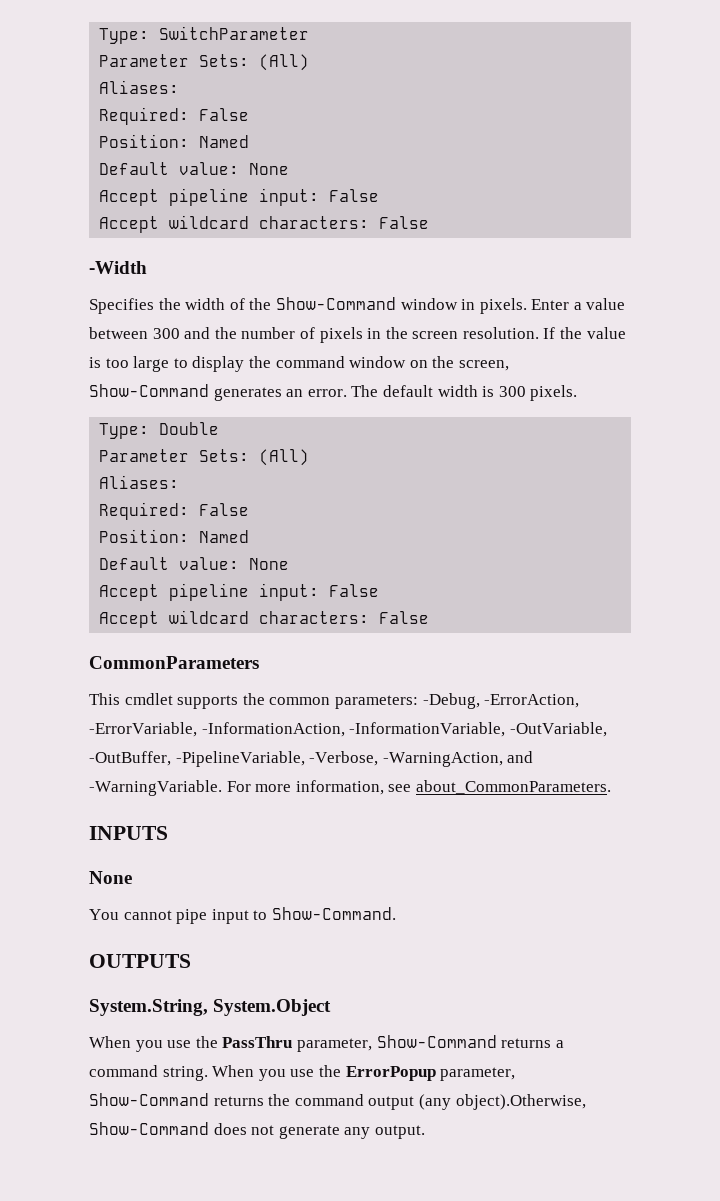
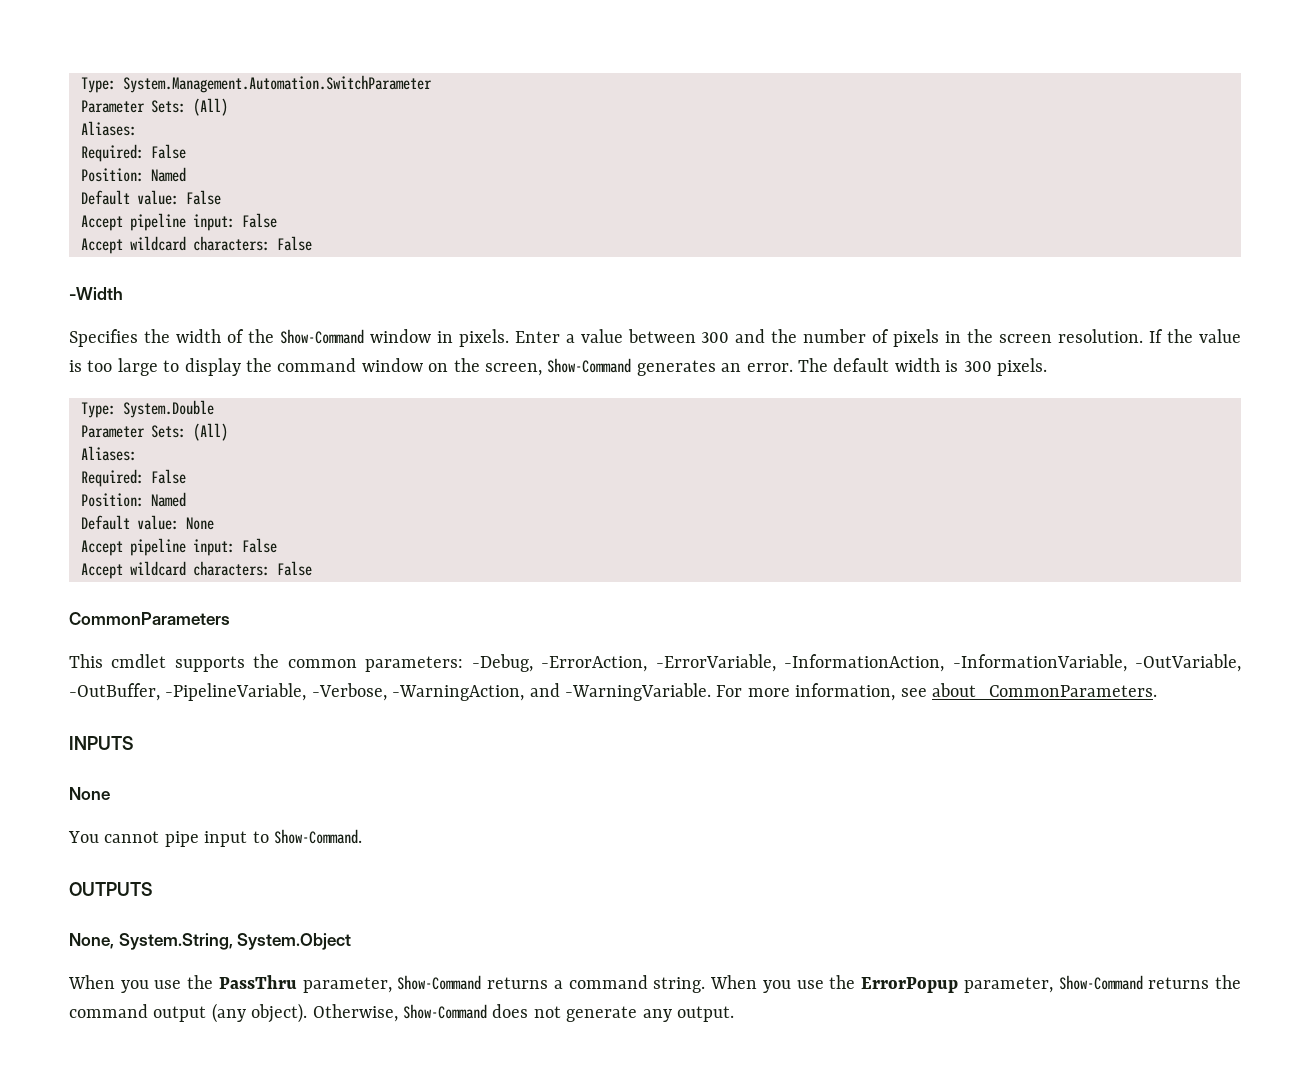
- Type: SwitchParameter
+ Type: System.Management.Automation.SwitchParameter
  Parameter Sets: (All)
  Aliases:
  Required: False
  Position: Named
- Default value: None
+ Default value: False
- Type: Double
+ Type: System.Double
- System.String, System.Object
+ None, System.String, System.Object
- When you use the ErrorPopup parameter, Show-Command returns the command output (any object).Otherwise, Show-Command does not generate any output.
+ When you use the ErrorPopup parameter, Show-Command returns the command output (any object). Otherwise, Show-Command does not generate any output.

